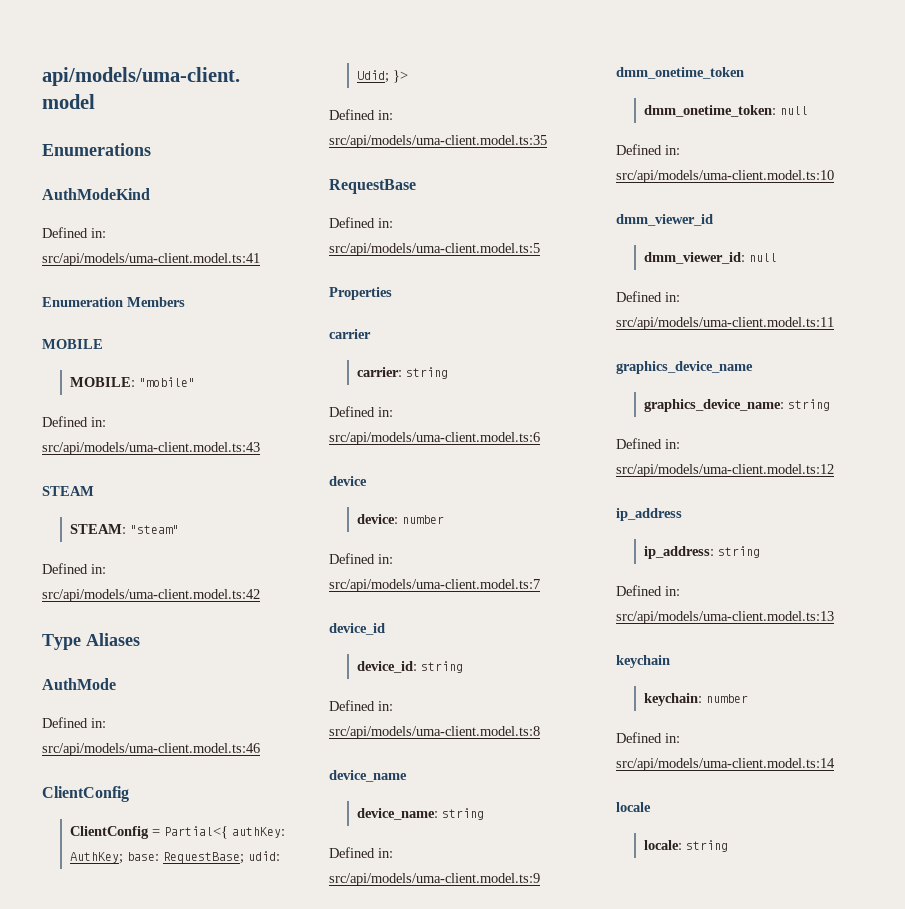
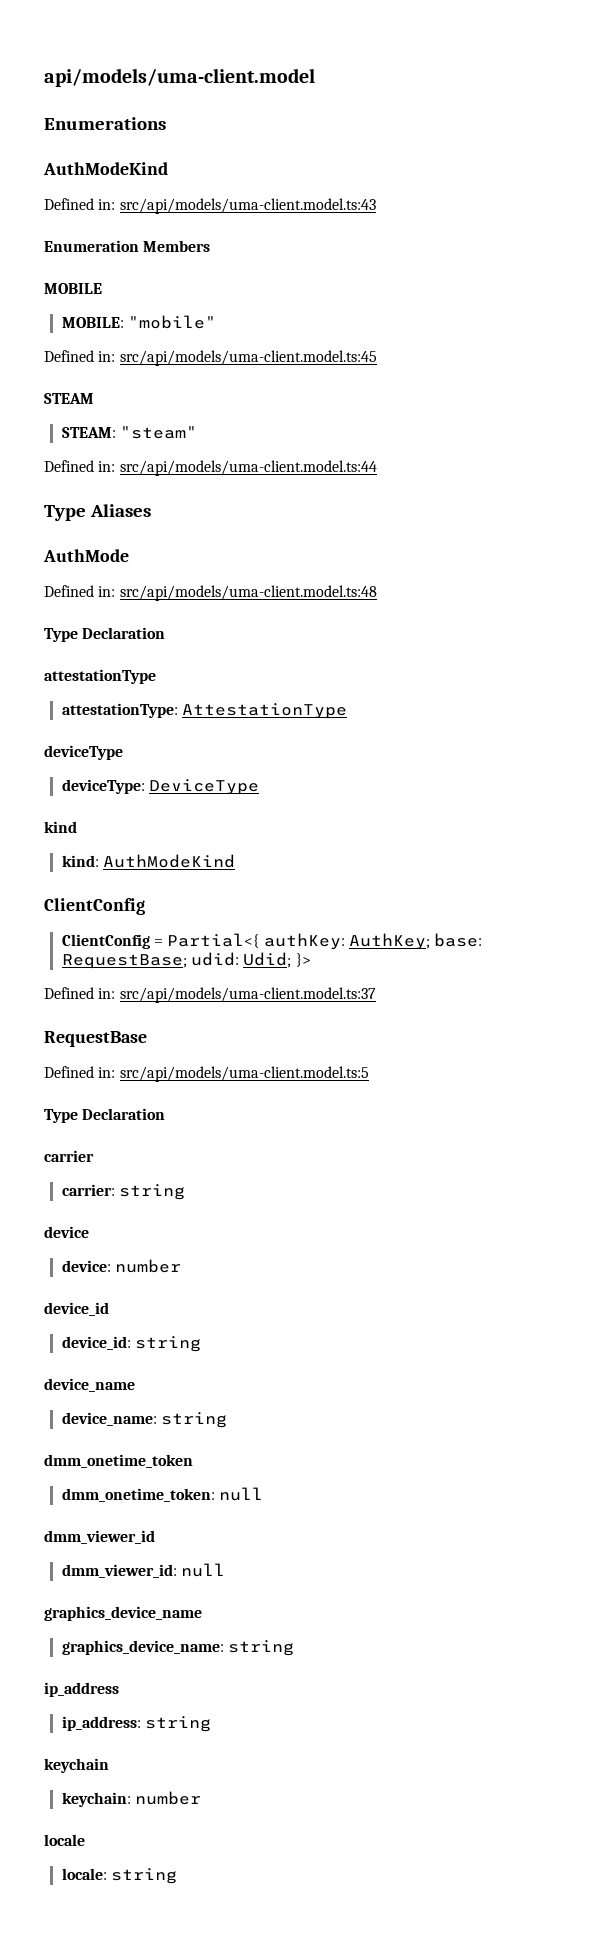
- Defined in: src/api/models/uma-client.model.ts:41
+ Defined in: src/api/models/uma-client.model.ts:43
- Defined in: src/api/models/uma-client.model.ts:43
+ Defined in: src/api/models/uma-client.model.ts:45
- Defined in: src/api/models/uma-client.model.ts:42
+ Defined in: src/api/models/uma-client.model.ts:44
- Defined in: src/api/models/uma-client.model.ts:46
+ Defined in: src/api/models/uma-client.model.ts:48
+ Type Declaration
+ attestationType
+ attestationType: AttestationType
+ deviceType
+ deviceType: DeviceType
+ kind
+ kind: AuthModeKind
- Defined in: src/api/models/uma-client.model.ts:35
+ Defined in: src/api/models/uma-client.model.ts:37
  Defined in: src/api/models/uma-client.model.ts:5
- Properties
+ Type Declaration
- Defined in: src/api/models/uma-client.model.ts:6
- Defined in: src/api/models/uma-client.model.ts:7
- Defined in: src/api/models/uma-client.model.ts:8
- Defined in: src/api/models/uma-client.model.ts:9
- Defined in: src/api/models/uma-client.model.ts:10
- Defined in: src/api/models/uma-client.model.ts:11
- Defined in: src/api/models/uma-client.model.ts:12
- Defined in: src/api/models/uma-client.model.ts:13
- Defined in: src/api/models/uma-client.model.ts:14

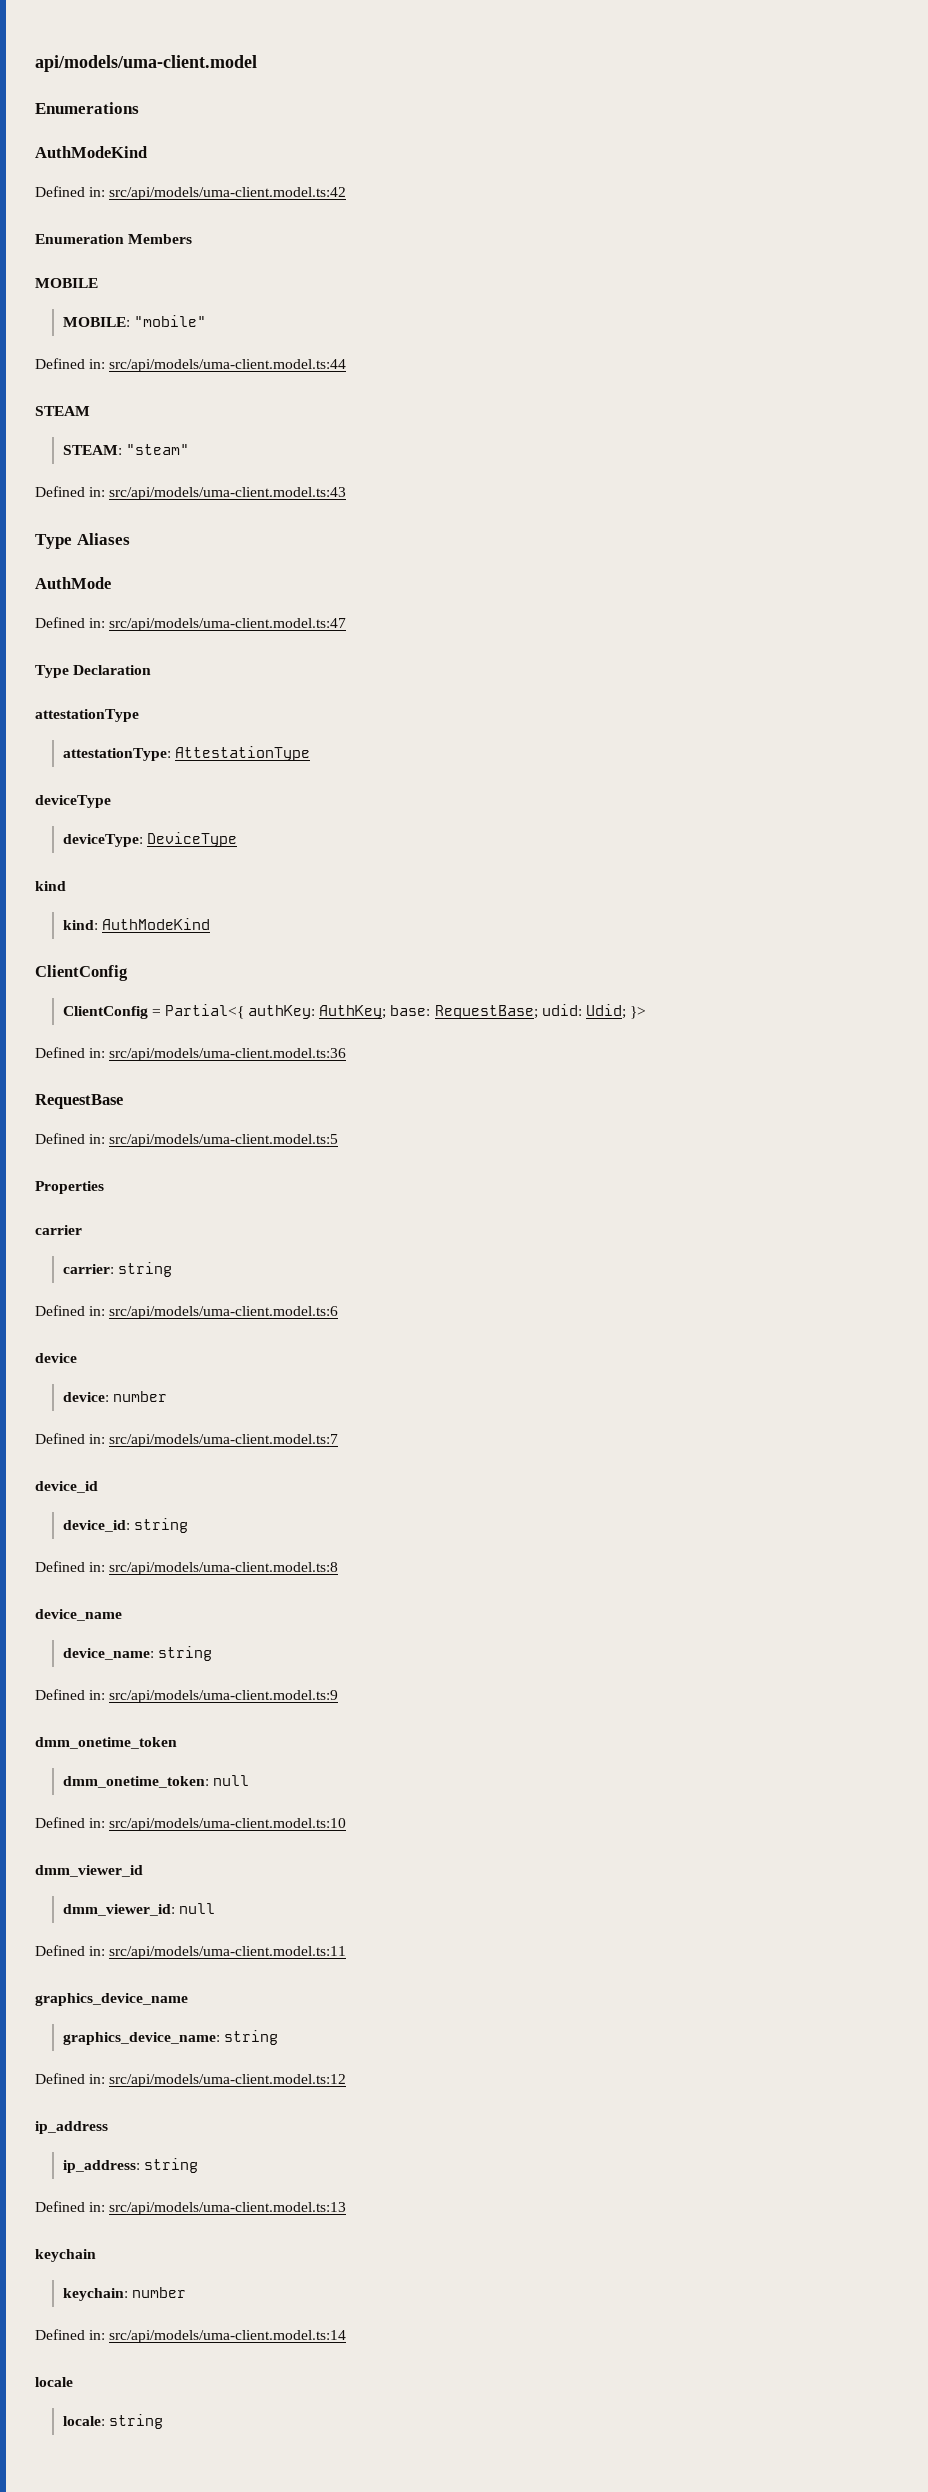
- Defined in: src/api/models/uma-client.model.ts:43
+ Defined in: src/api/models/uma-client.model.ts:42
- Defined in: src/api/models/uma-client.model.ts:45
+ Defined in: src/api/models/uma-client.model.ts:44
- Defined in: src/api/models/uma-client.model.ts:44
+ Defined in: src/api/models/uma-client.model.ts:43
- Defined in: src/api/models/uma-client.model.ts:48
+ Defined in: src/api/models/uma-client.model.ts:47
- Defined in: src/api/models/uma-client.model.ts:37
+ Defined in: src/api/models/uma-client.model.ts:36
  Defined in: src/api/models/uma-client.model.ts:5
- Type Declaration
+ Properties
+ Defined in: src/api/models/uma-client.model.ts:6
+ Defined in: src/api/models/uma-client.model.ts:7
+ Defined in: src/api/models/uma-client.model.ts:8
+ Defined in: src/api/models/uma-client.model.ts:9
+ Defined in: src/api/models/uma-client.model.ts:10
+ Defined in: src/api/models/uma-client.model.ts:11
+ Defined in: src/api/models/uma-client.model.ts:12
+ Defined in: src/api/models/uma-client.model.ts:13
+ Defined in: src/api/models/uma-client.model.ts:14

